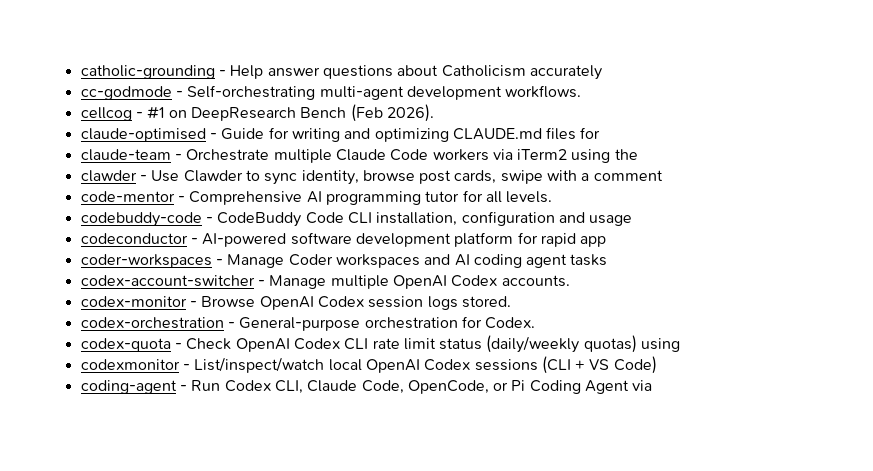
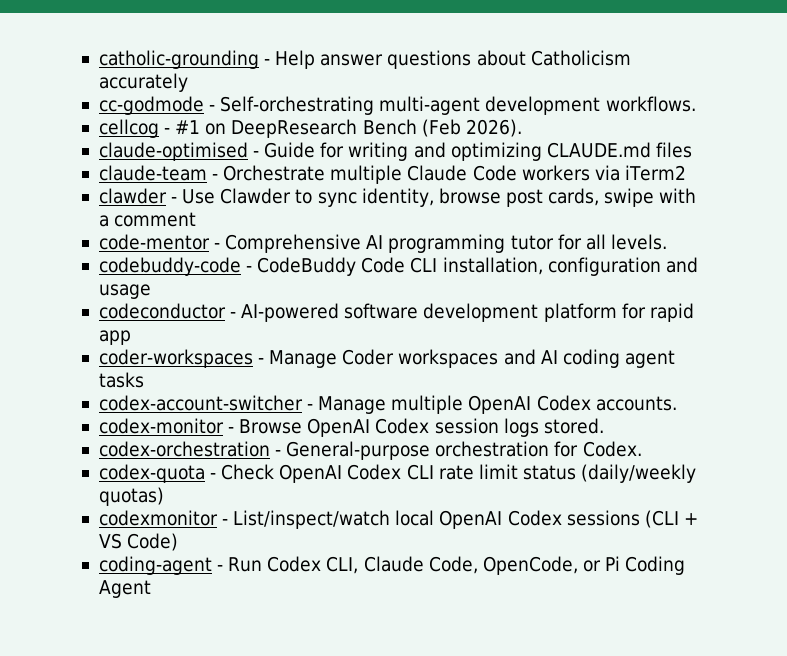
- claude-optimised - Guide for writing and optimizing CLAUDE.md files for
+ claude-optimised - Guide for writing and optimizing CLAUDE.md files
- claude-team - Orchestrate multiple Claude Code workers via iTerm2 using the
+ claude-team - Orchestrate multiple Claude Code workers via iTerm2
- codex-quota - Check OpenAI Codex CLI rate limit status (daily/weekly quotas) using
+ codex-quota - Check OpenAI Codex CLI rate limit status (daily/weekly quotas)
- coding-agent - Run Codex CLI, Claude Code, OpenCode, or Pi Coding Agent via
+ coding-agent - Run Codex CLI, Claude Code, OpenCode, or Pi Coding Agent

